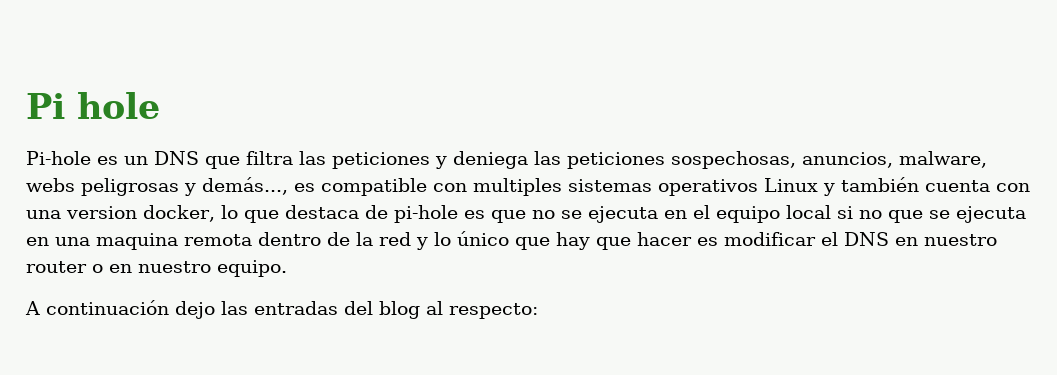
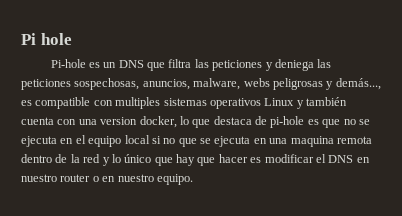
- A continuación dejo las entradas del blog al respecto:

